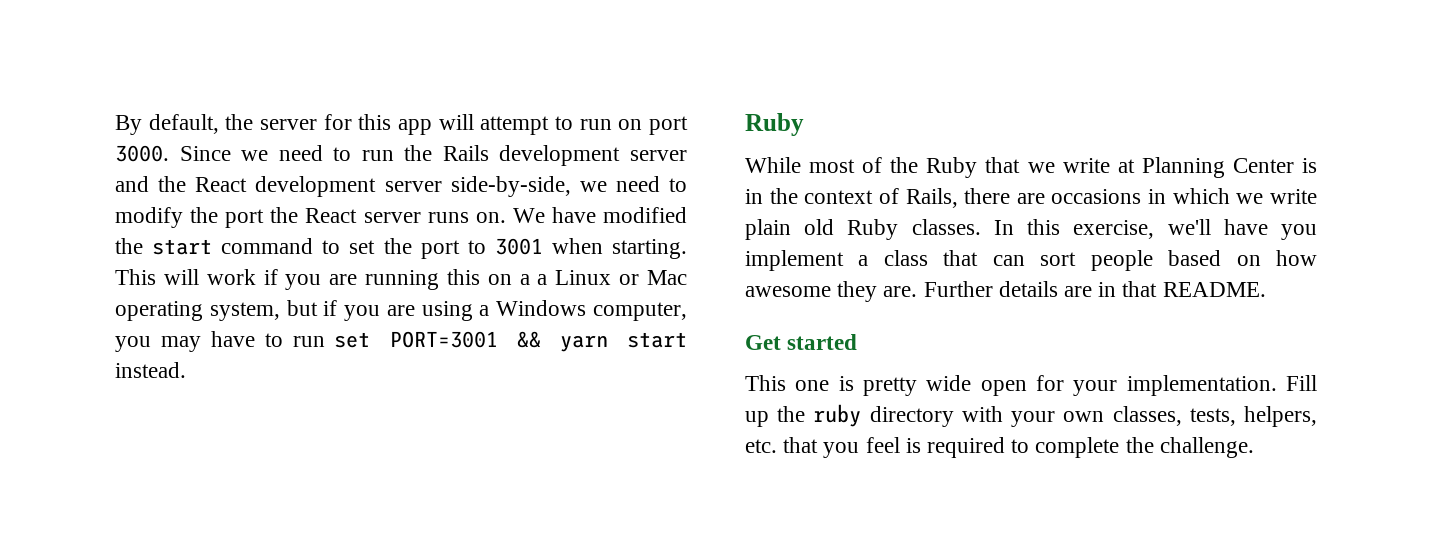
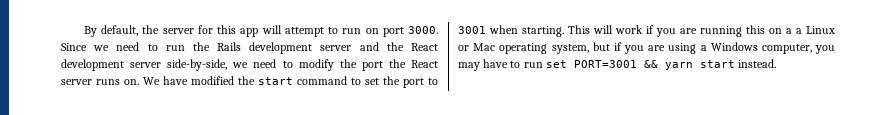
  This will work if you are running this on a a Linux or Mac operating system, but if you are using a Windows computer, you may have to run set PORT=3001 && yarn start instead.
- Ruby
- While most of the Ruby that we write at Planning Center is in the context of Rails, there are occasions in which we write plain old Ruby classes. In this exercise, we'll have you implement a class that can sort people based on how awesome they are. Further details are in that README.
- Get started
- This one is pretty wide open for your implementation. Fill up the ruby directory with your own classes, tests, helpers, etc. that you feel is required to complete the challenge.

